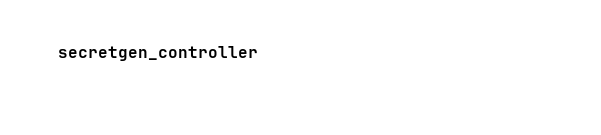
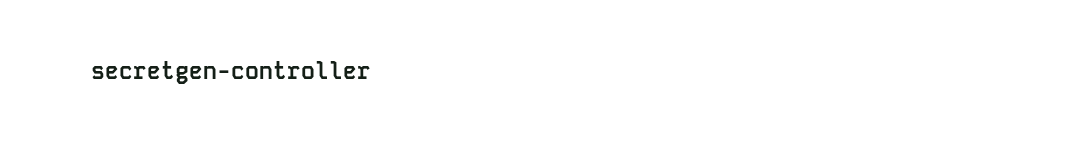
- secretgen_controller
+ secretgen-controller

